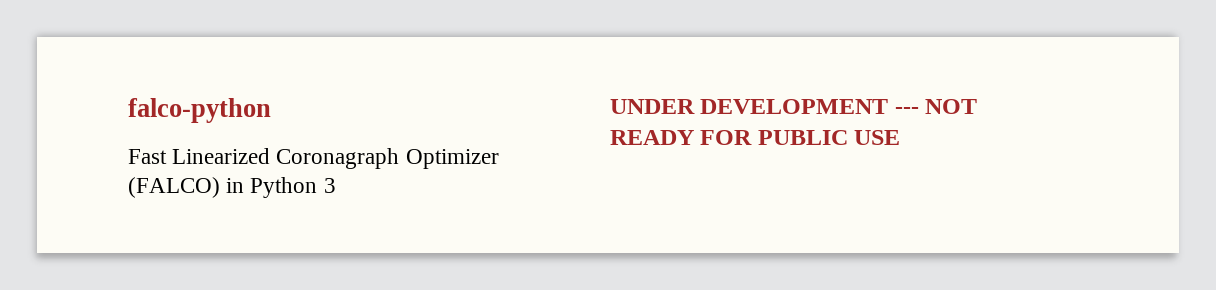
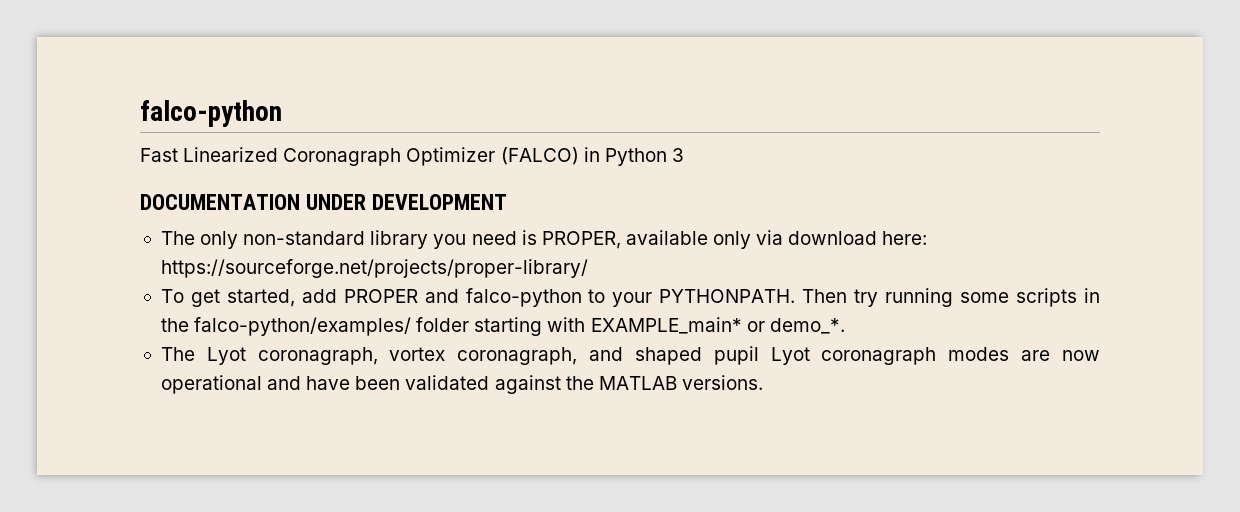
- UNDER DEVELOPMENT --- NOT READY FOR PUBLIC USE
+ DOCUMENTATION UNDER DEVELOPMENT
+ The only non-standard library you need is PROPER, available only via download here: https://sourceforge.net/projects/proper-library/
+ To get started, add PROPER and falco-python to your PYTHONPATH. Then try running some scripts in the falco-python/examples/ folder starting with EXAMPLE_main* or demo_*.
+ The Lyot coronagraph, vortex coronagraph, and shaped pupil Lyot coronagraph modes are now operational and have been validated against the MATLAB versions.

